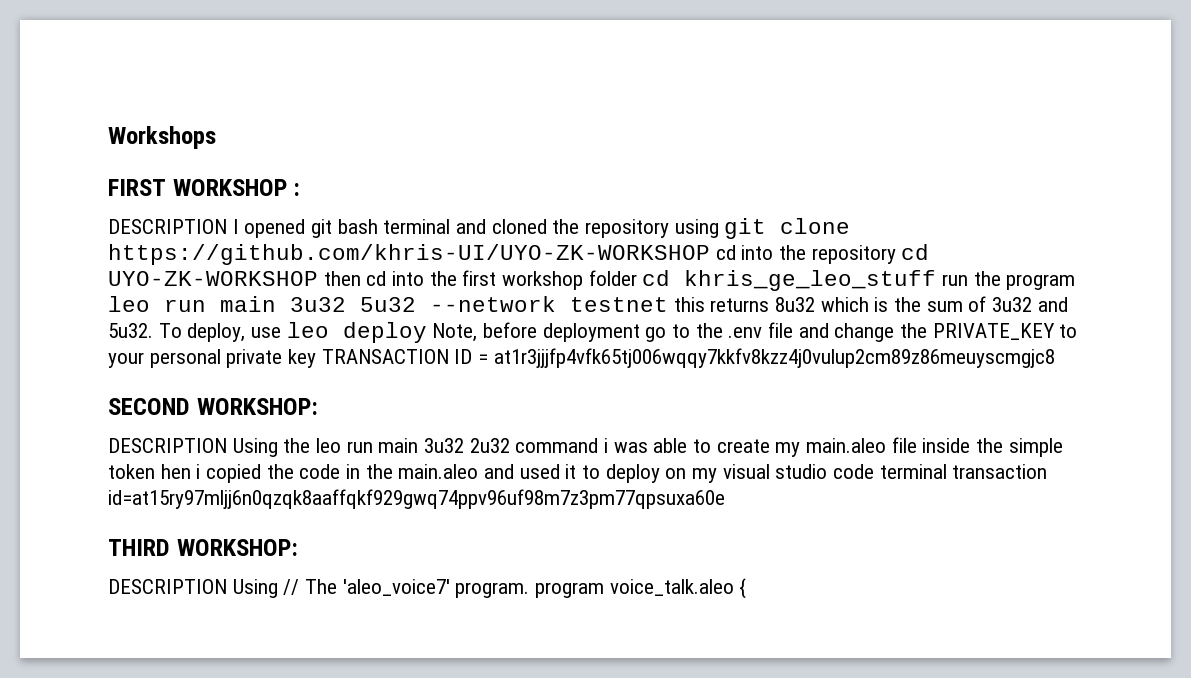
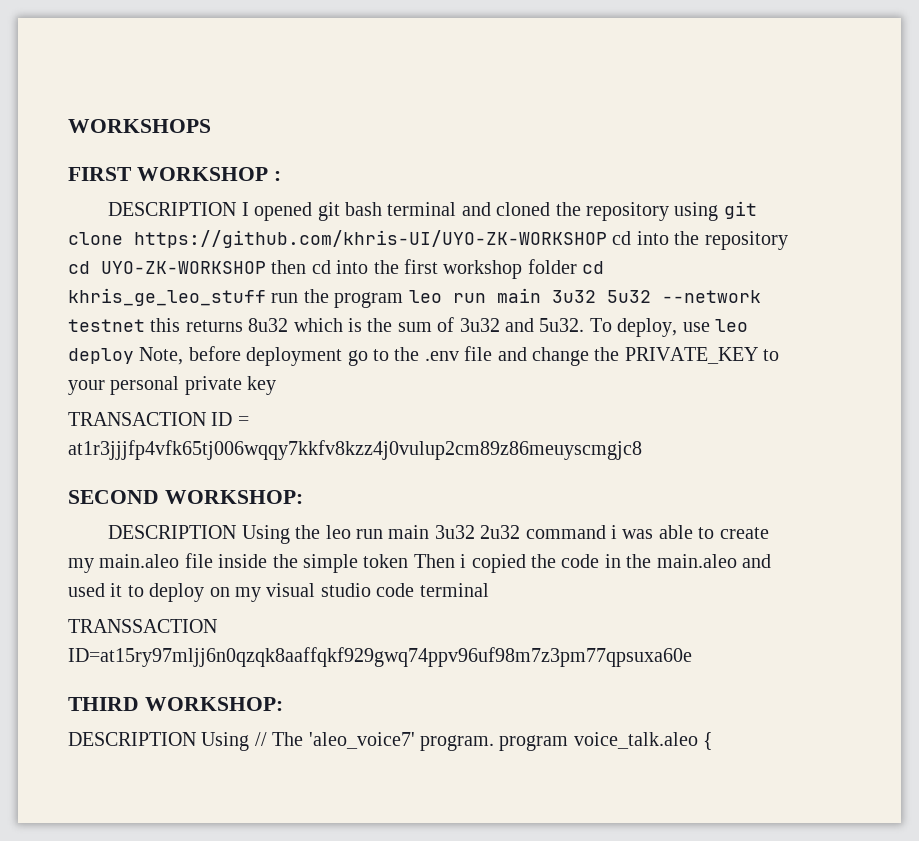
- Workshops
+ WORKSHOPS
- To deploy, use leo deploy Note, before deployment go to the .env file and change the PRIVATE_KEY to your personal private key TRANSACTION ID = at1r3jjjfp4vfk65tj006wqqy7kkfv8kzz4j0vulup2cm89z86meuyscmgjc8
+ To deploy, use leo deploy Note, before deployment go to the .env file and change the PRIVATE_KEY to your personal private key
+ TRANSACTION ID = at1r3jjjfp4vfk65tj006wqqy7kkfv8kzz4j0vulup2cm89z86meuyscmgjc8
- DESCRIPTION Using the leo run main 3u32 2u32 command i was able to create my main.aleo file inside the simple token hen i copied the code in the main.aleo and used it to deploy on my visual studio code terminal transaction id=at15ry97mljj6n0qzqk8aaffqkf929gwq74ppv96uf98m7z3pm77qpsuxa60e
+ DESCRIPTION Using the leo run main 3u32 2u32 command i was able to create my main.aleo file inside the simple token Then i copied the code in the main.aleo and used it to deploy on my visual studio code terminal
+ TRANSSACTION ID=at15ry97mljj6n0qzqk8aaffqkf929gwq74ppv96uf98m7z3pm77qpsuxa60e

